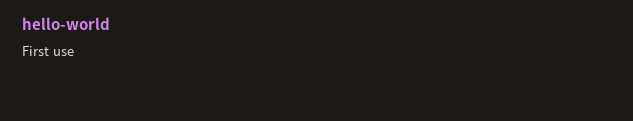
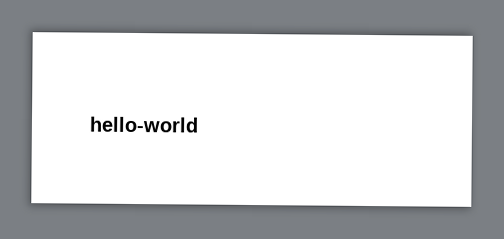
- First use

